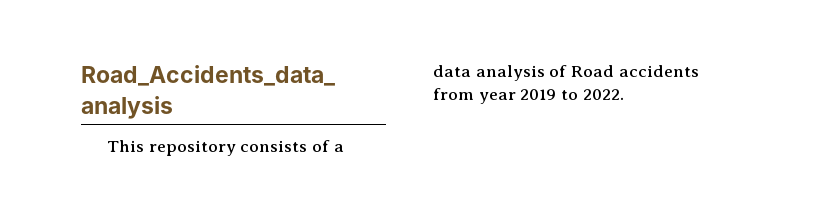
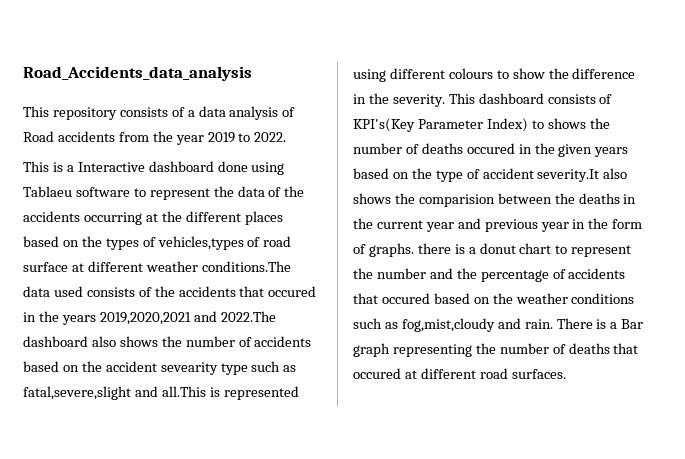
- This repository consists of a data analysis of Road accidents from year 2019 to 2022.
+ This repository consists of a data analysis of Road accidents from the year 2019 to 2022.
+ This is a Interactive dashboard done using Tablaeu software to represent the data of the accidents occurring at the different places based on the types of vehicles,types of road surface at different weather conditions.The data used consists of the accidents that occured in the years 2019,2020,2021 and 2022.The dashboard also shows the number of accidents based on the accident sevearity type such as fatal,severe,slight and all.This is represented using different colours to show the difference in the severity. This dashboard consists of KPI's(Key Parameter Index) to shows the number of deaths occured in the given years based on the type of accident severity.It also shows the comparision between the deaths in the current year and previous year in the form of graphs. there is a donut chart to represent the number and the percentage of accidents that occured based on the weather conditions such as fog,mist,cloudy and rain. There is a Bar graph representing the number of deaths that occured at different road surfaces.

